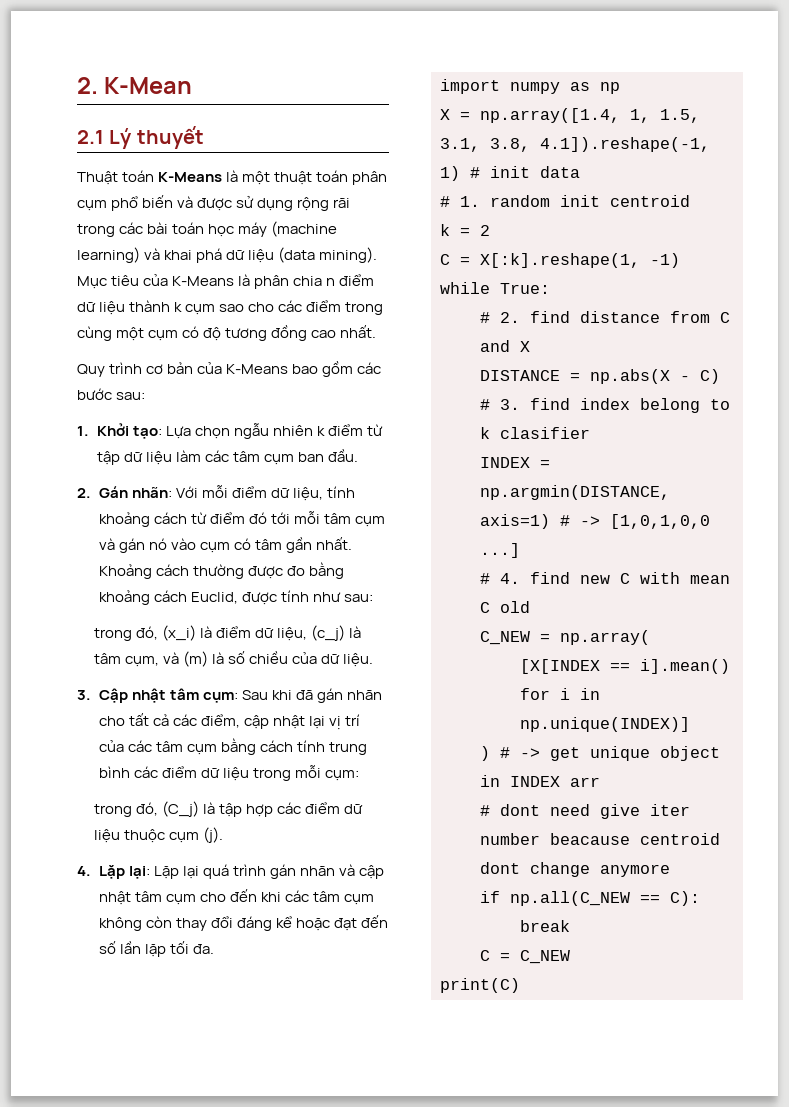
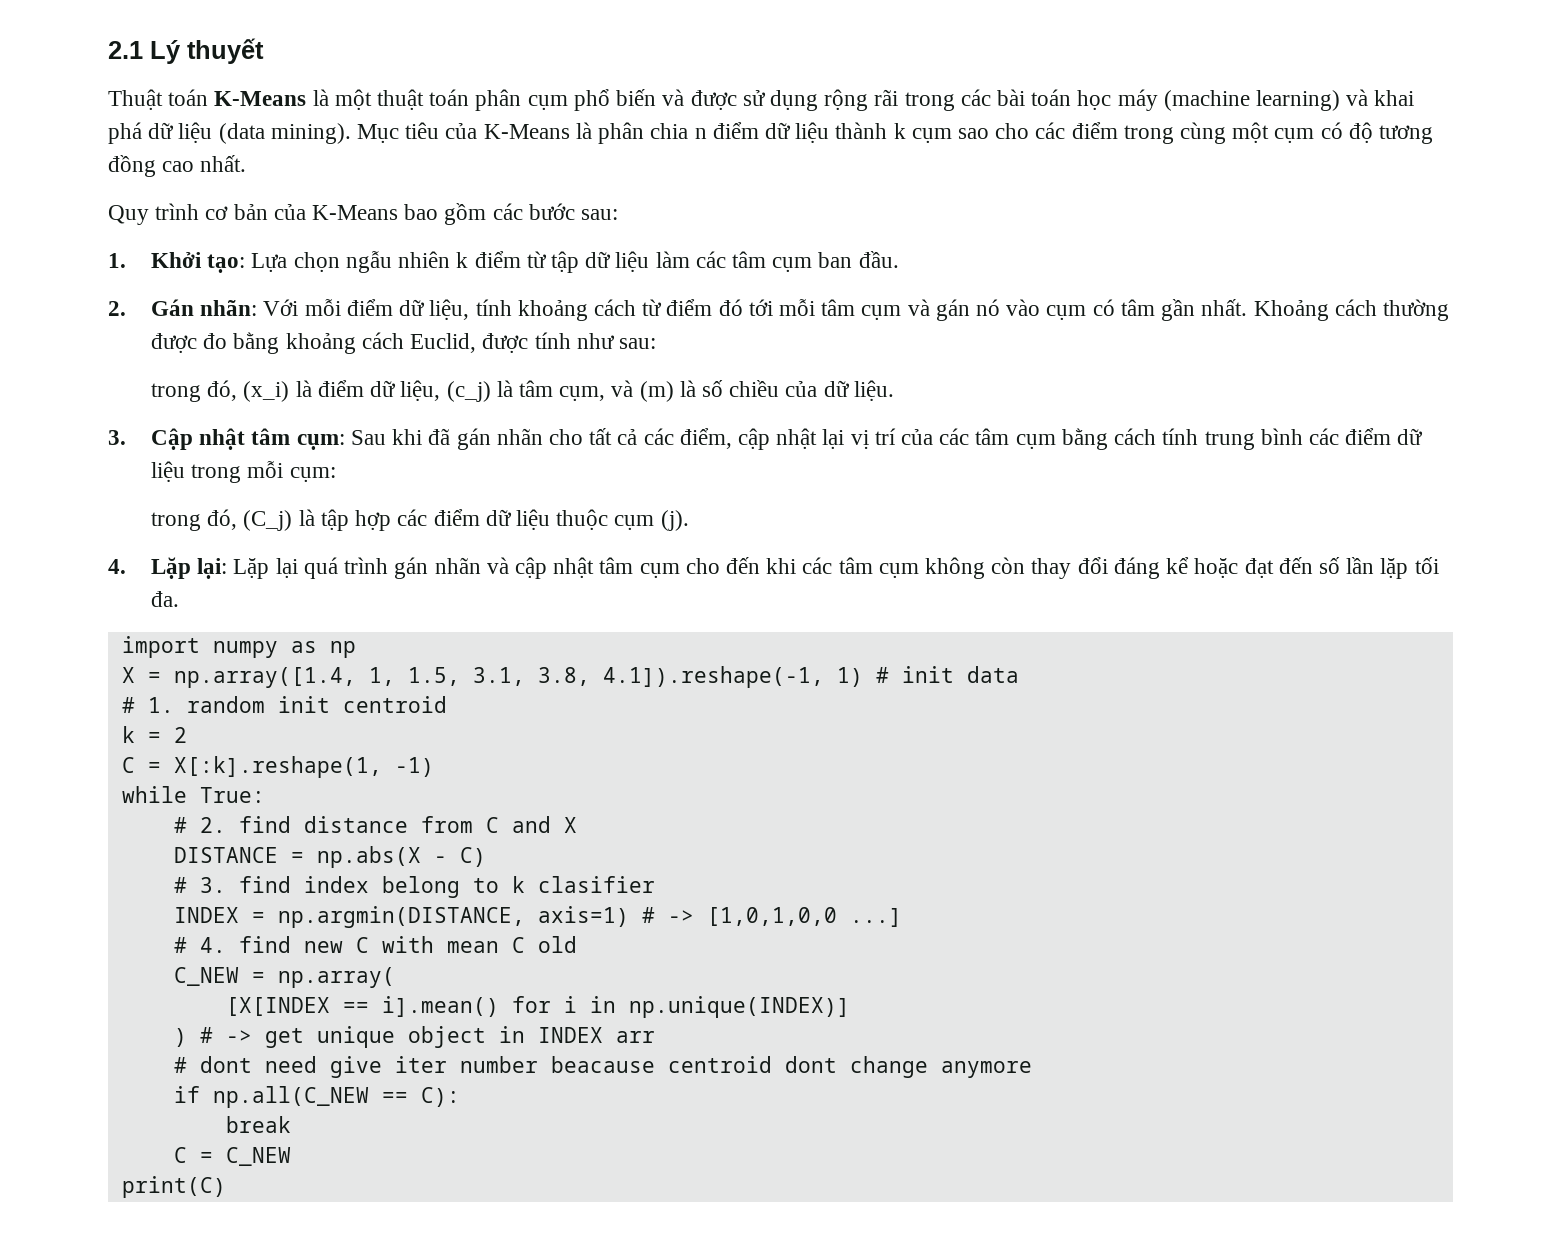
- 2. K-Mean

